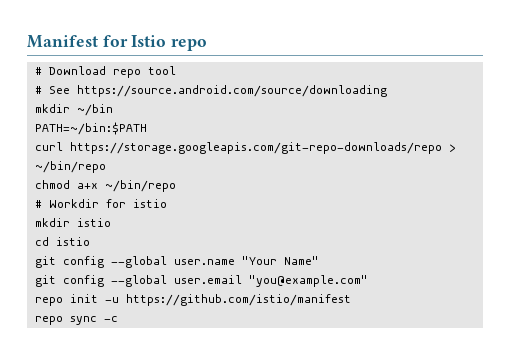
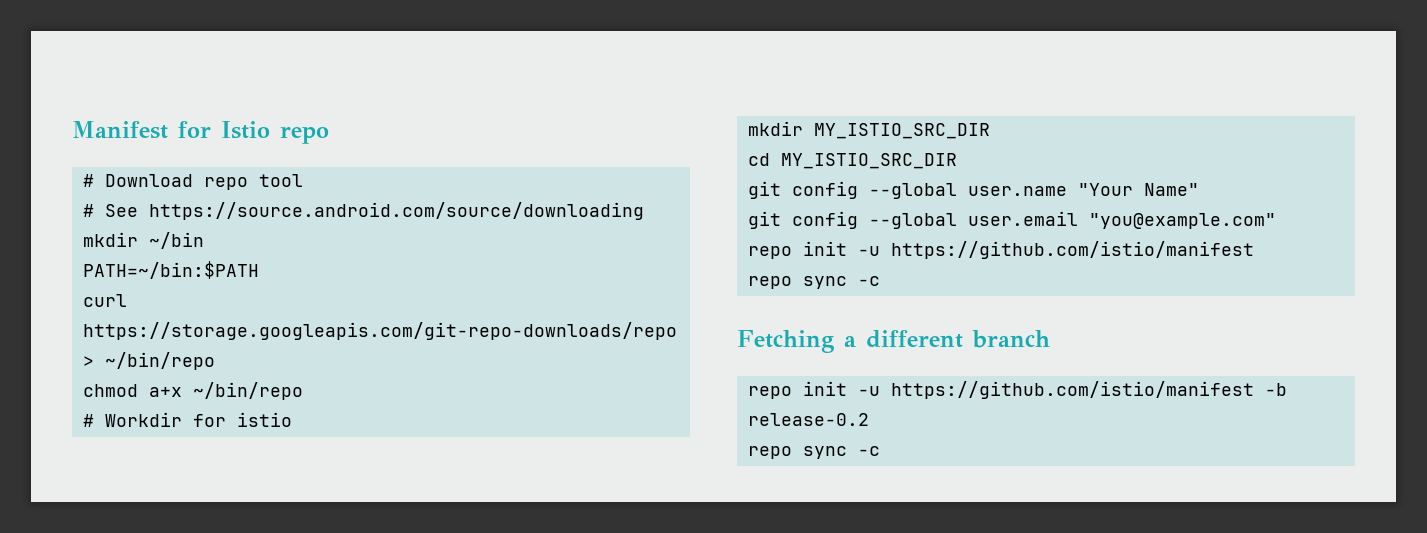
- mkdir istio
+ mkdir MY_ISTIO_SRC_DIR
- cd istio
+ cd MY_ISTIO_SRC_DIR
+ Fetching a different branch
+ repo init -u https://github.com/istio/manifest -b release-0.2
+ repo sync -c

